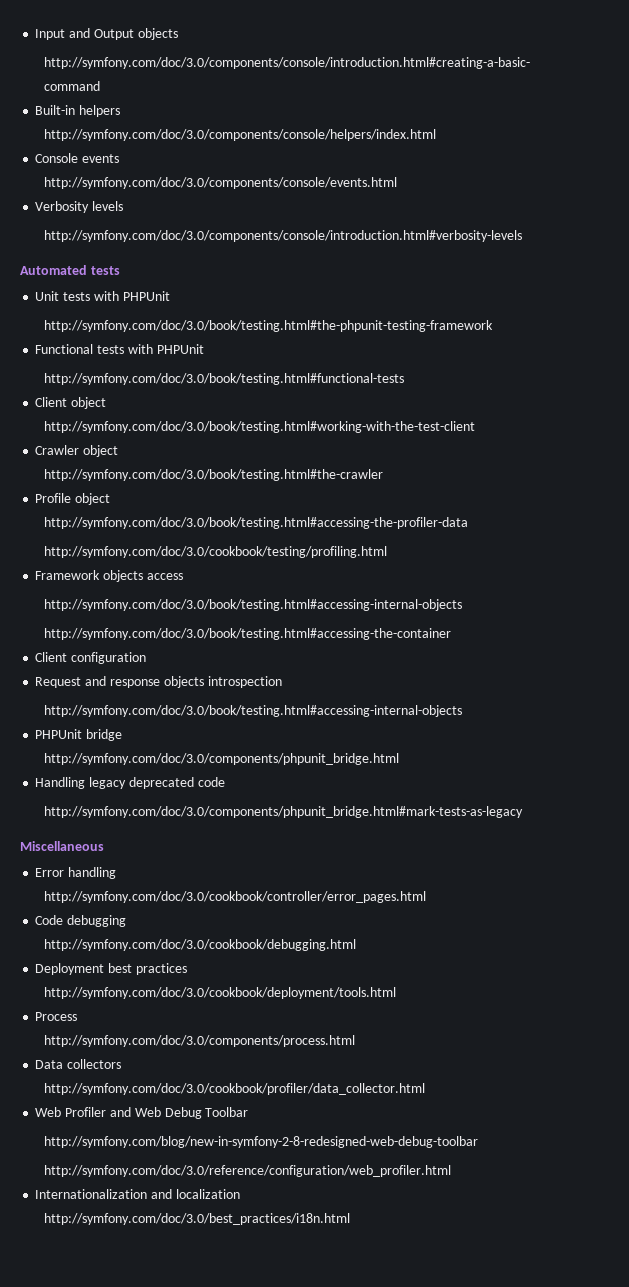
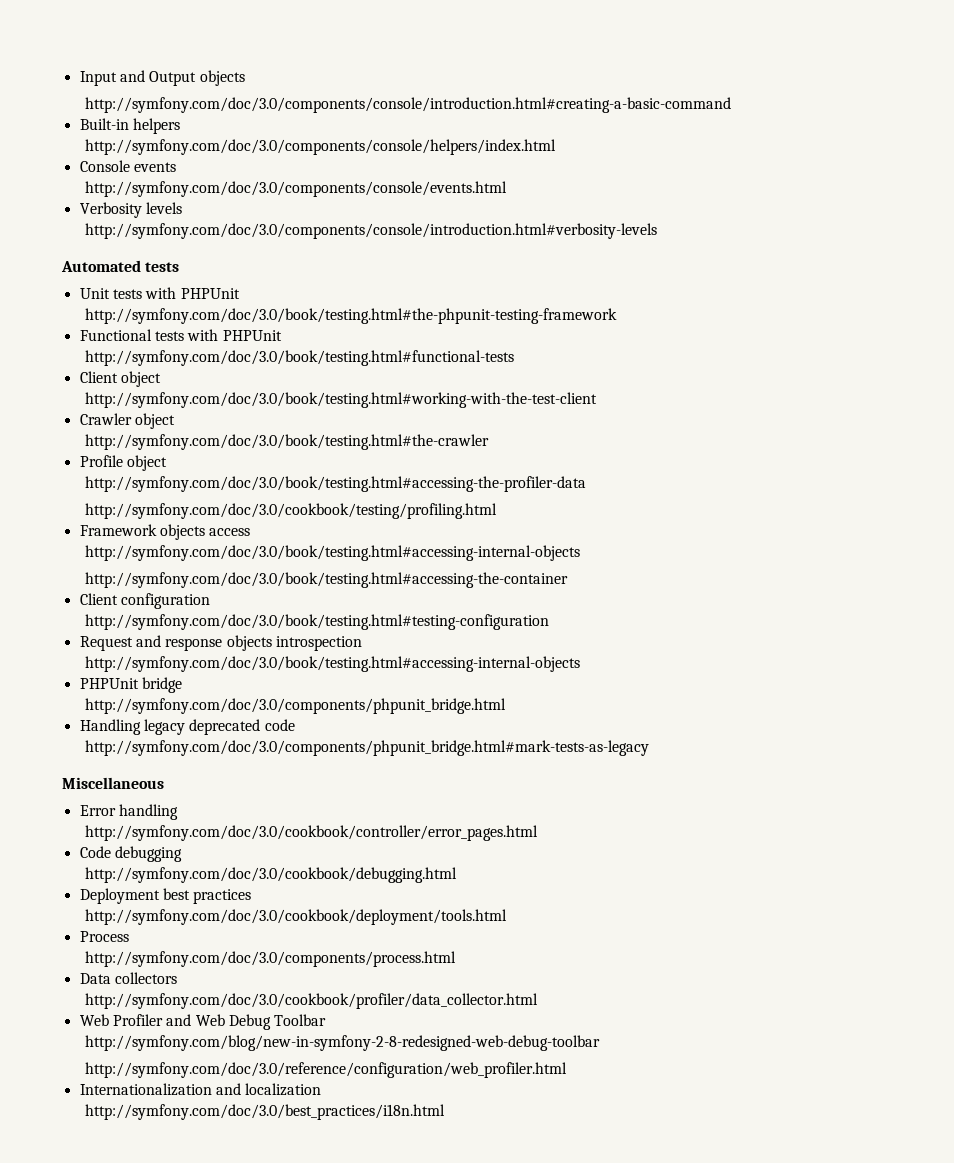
+ http://symfony.com/doc/3.0/book/testing.html#testing-configuration

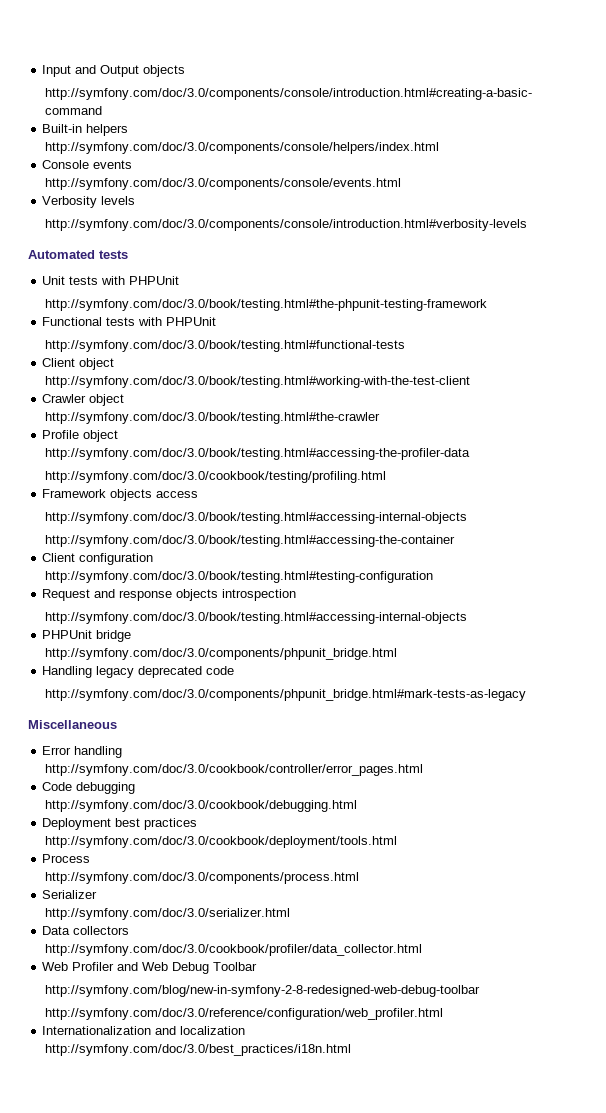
+ Serializer
+ http://symfony.com/doc/3.0/serializer.html

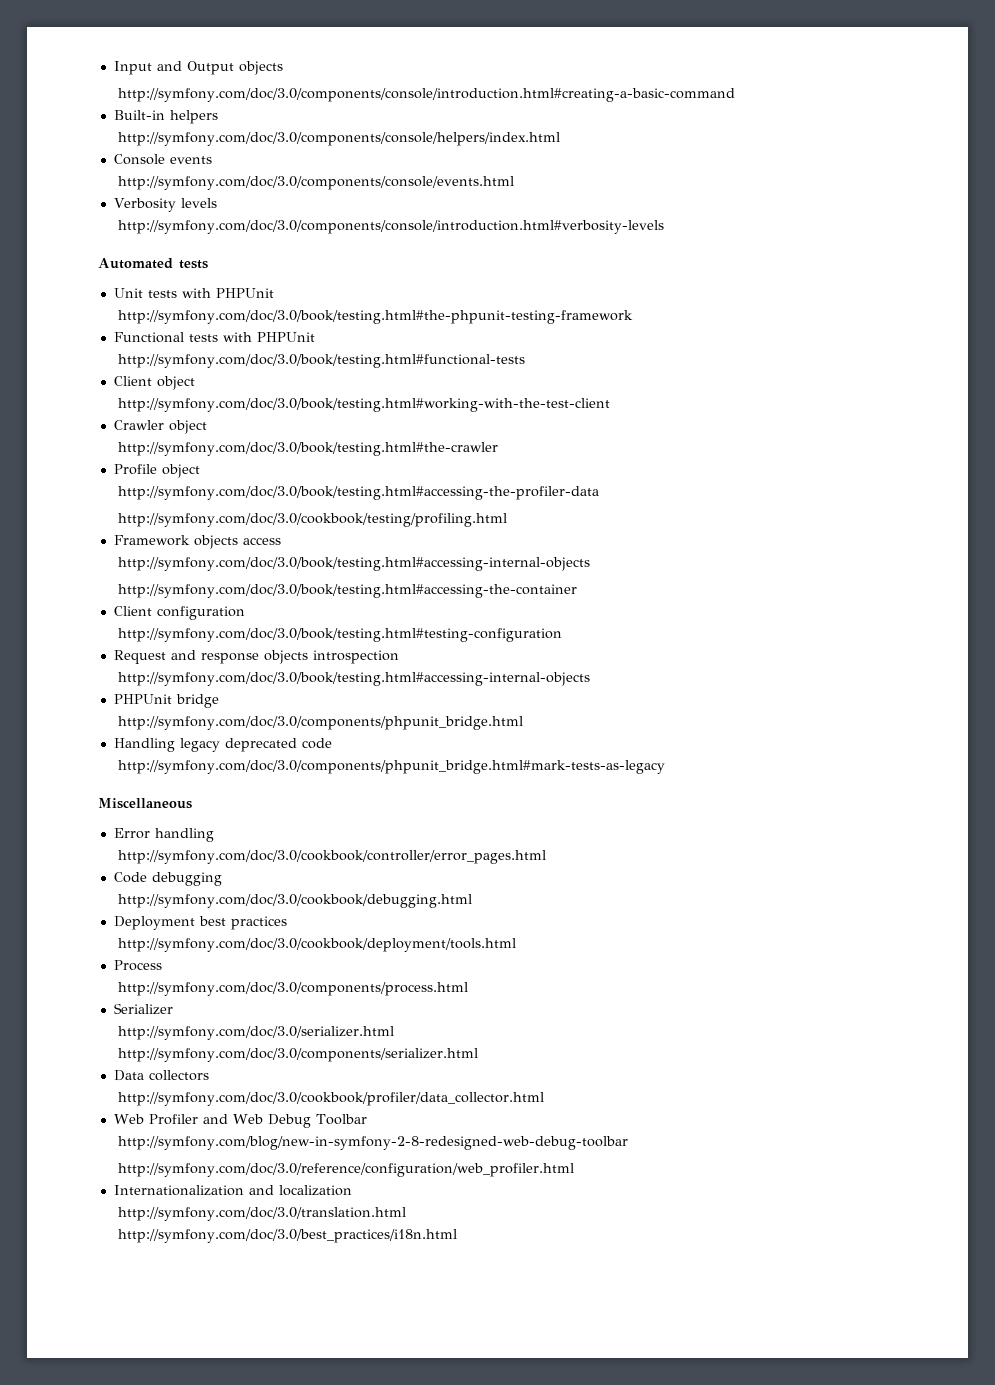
+ http://symfony.com/doc/3.0/components/serializer.html
+ http://symfony.com/doc/3.0/translation.html

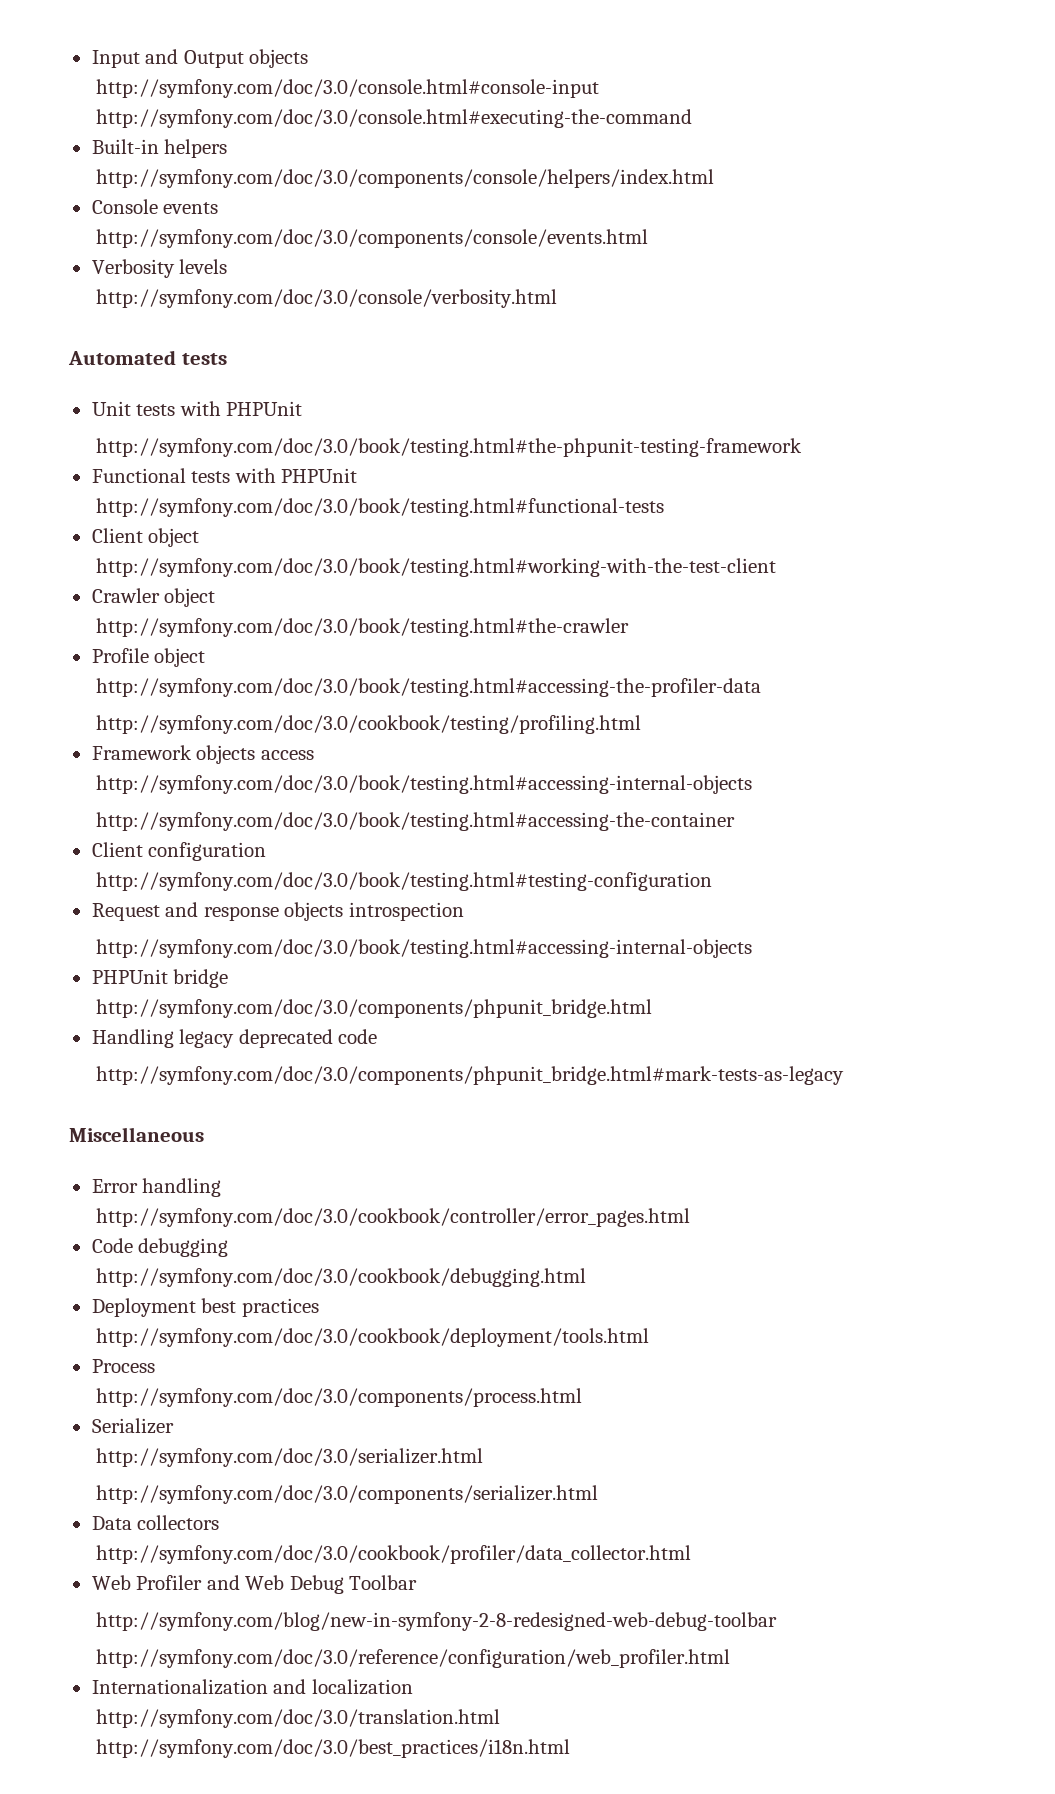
- http://symfony.com/doc/3.0/components/console/introduction.html#creating-a-basic-command
+ http://symfony.com/doc/3.0/console.html#console-input http://symfony.com/doc/3.0/console.html#executing-the-command
- http://symfony.com/doc/3.0/components/console/introduction.html#verbosity-levels
+ http://symfony.com/doc/3.0/console/verbosity.html

